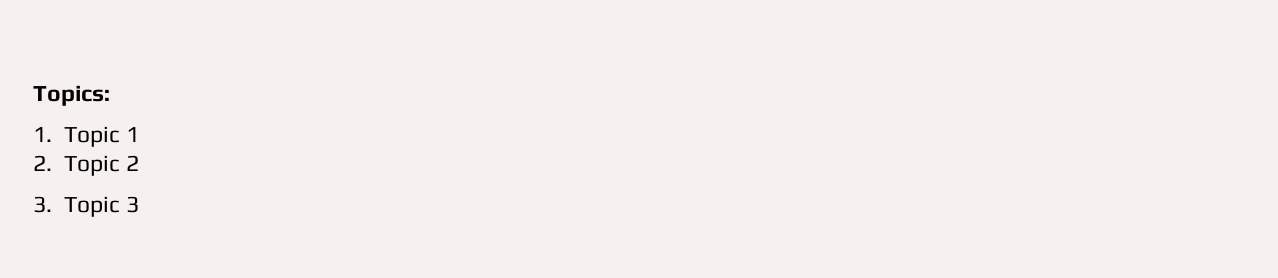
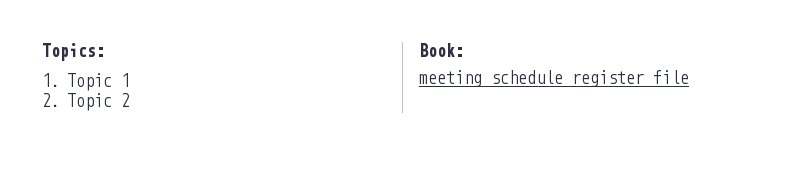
- 3. Topic 3
+ Book:
+ meeting schedule register file

